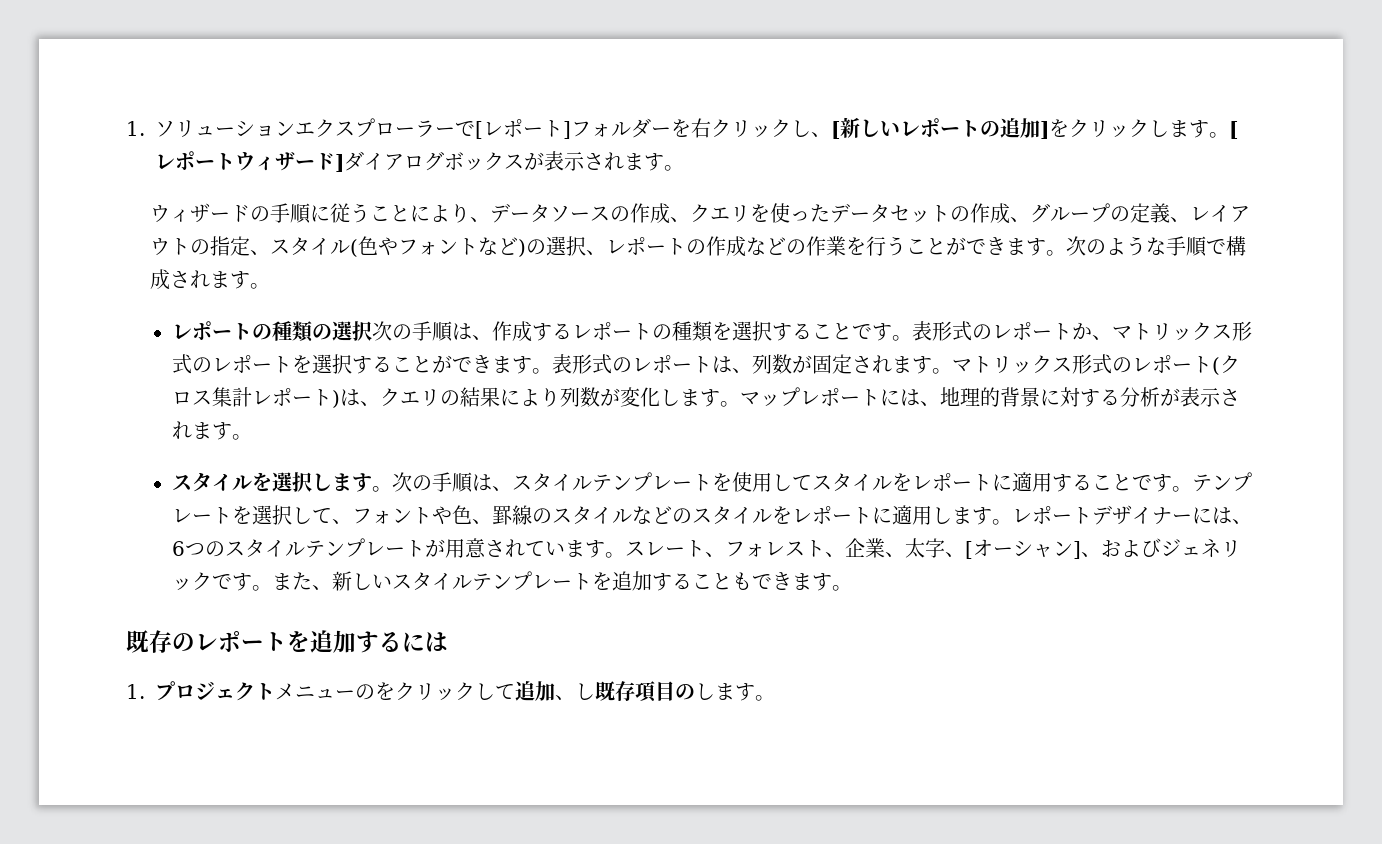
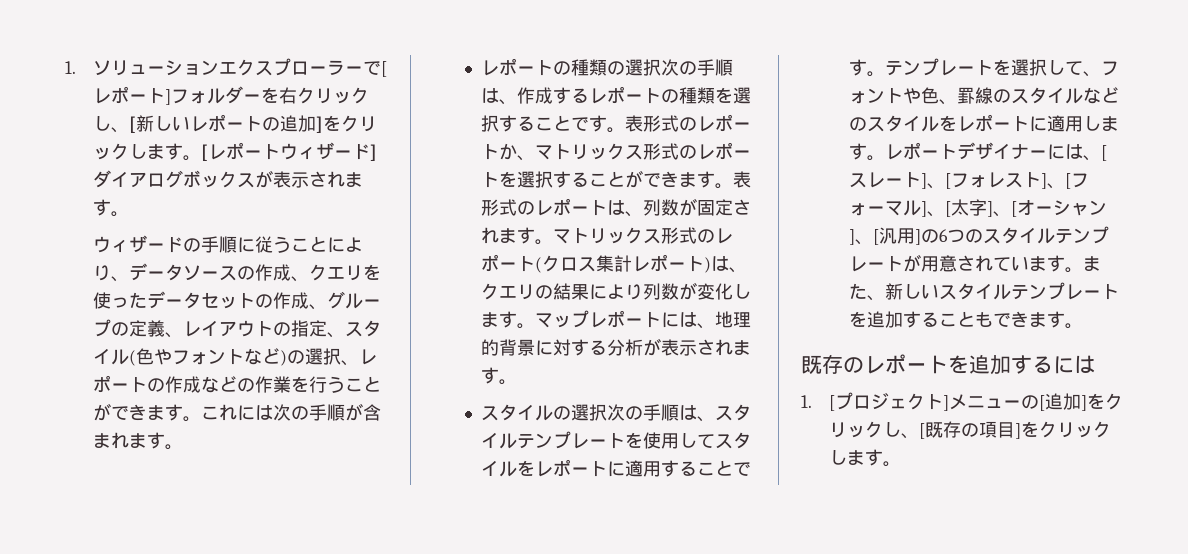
- 次のような手順で構成されます。
+ これには次の手順が含まれます。
- スタイルを選択します。次の手順は、スタイルテンプレートを使用してスタイルをレポートに適用することです。
+ スタイルの選択次の手順は、スタイルテンプレートを使用してスタイルをレポートに適用することです。
- レポートデザイナーには、6つのスタイルテンプレートが用意されています。
+ レポートデザイナーには、[スレート]、[フォレスト]、[フォーマル]、[太字]、[オーシャン]、[汎用]の6つのスタイルテンプレートが用意されています。
- スレート、フォレスト、企業、太字、[オーシャン]、およびジェネリックです。
- 1.プロジェクトメニューのをクリックして追加、し既存項目のします。
+ 1. [プロジェクト]メニューの[追加]をクリックし、[既存の項目]をクリックします。

